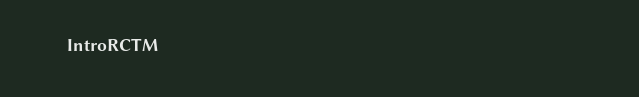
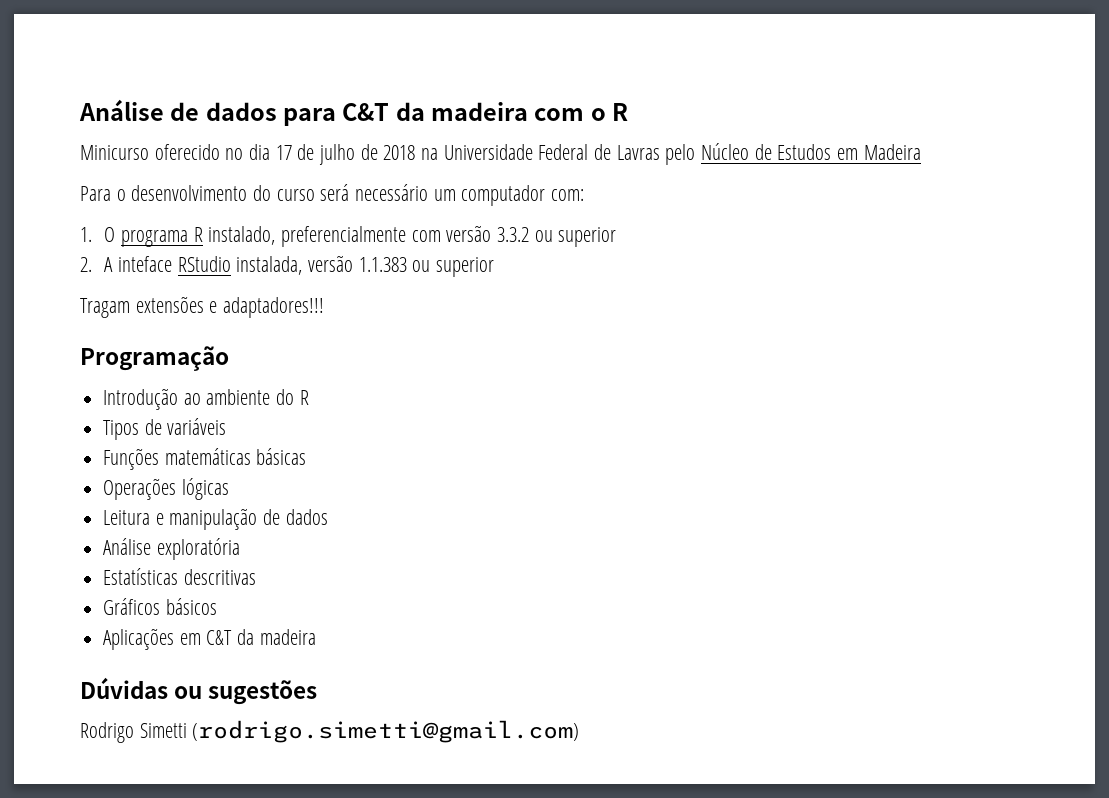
- IntroRCTM
+ Análise de dados para C&T da madeira com o R
+ Minicurso oferecido no dia 17 de julho de 2018 na Universidade Federal de Lavras pelo Núcleo de Estudos em Madeira
+ Para o desenvolvimento do curso será necessário um computador com:
+ 1. O programa R instalado, preferencialmente com versão 3.3.2 ou superior
+ 2. A inteface RStudio instalada, versão 1.1.383 ou superior
+ Tragam extensões e adaptadores!!!
+ Programação
+ Introdução ao ambiente do R
+ Tipos de variáveis
+ Funções matemáticas básicas
+ Operações lógicas
+ Leitura e manipulação de dados
+ Análise exploratória
+ Estatísticas descritivas
+ Gráficos básicos
+ Aplicações em C&T da madeira
+ Dúvidas ou sugestões
+ Rodrigo Simetti (rodrigo.simetti@gmail.com)

